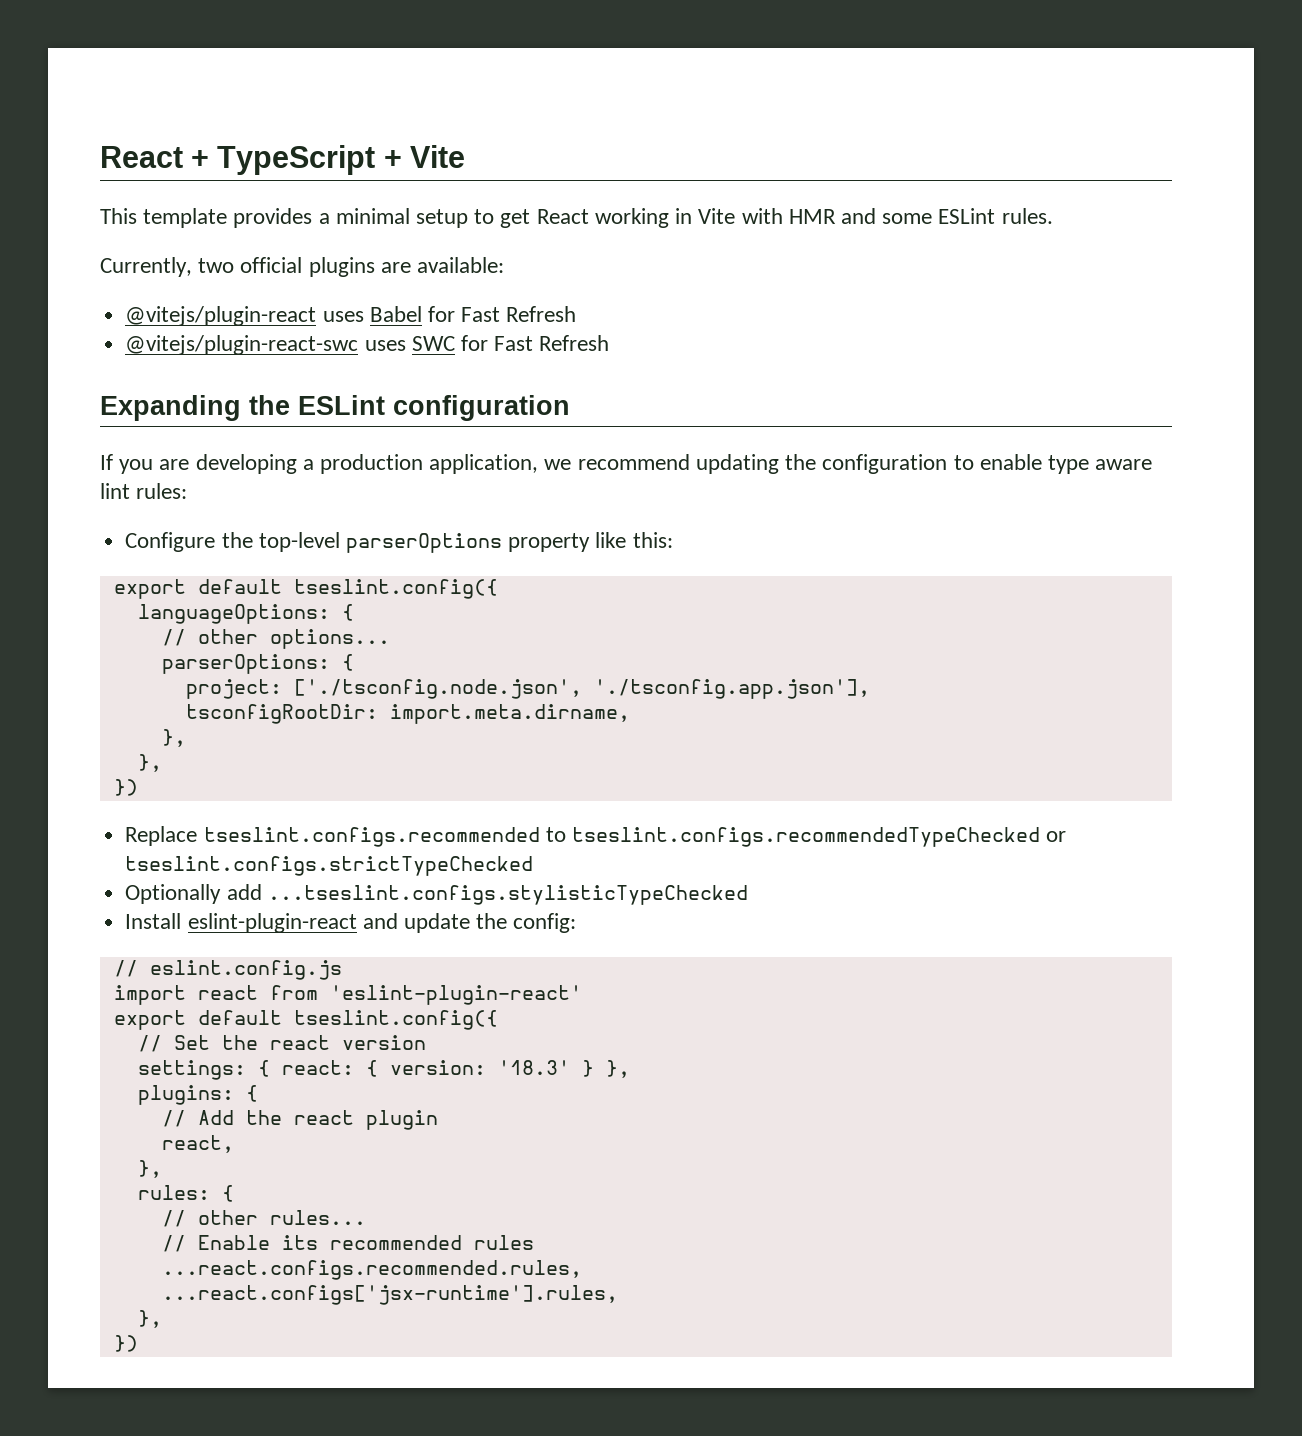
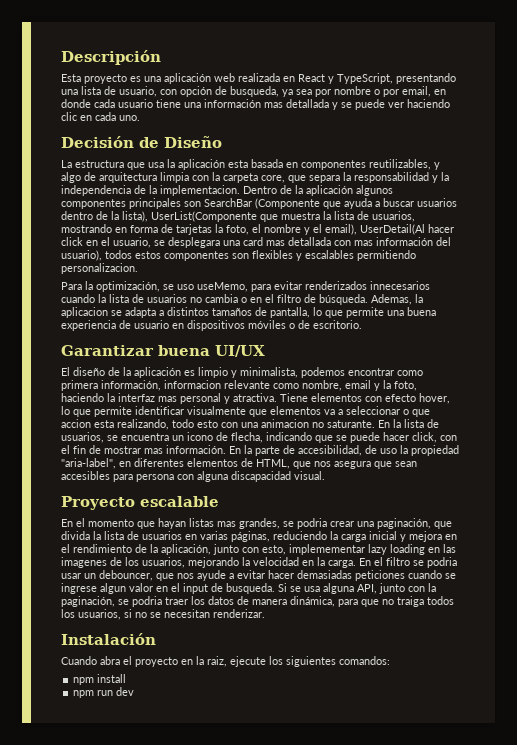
- React + TypeScript + Vite
- This template provides a minimal setup to get React working in Vite with HMR and some ESLint rules.
- Currently, two official plugins are available:
- @vitejs/plugin-react uses Babel for Fast Refresh
- @vitejs/plugin-react-swc uses SWC for Fast Refresh
- Expanding the ESLint configuration
- If you are developing a production application, we recommend updating the configuration to enable type aware lint rules:
- Configure the top-level parserOptions property like this:
- export default tseslint.config({
- languageOptions: {
- // other options...
- parserOptions: {
- project: ['./tsconfig.node.json', './tsconfig.app.json'],
- tsconfigRootDir: import.meta.dirname,
- },
- },
- })
- Replace tseslint.configs.recommended to tseslint.configs.recommendedTypeChecked or tseslint.configs.strictTypeChecked
- Optionally add ...tseslint.configs.stylisticTypeChecked
- Install eslint-plugin-react and update the config:
- // eslint.config.js
- import react from 'eslint-plugin-react'
- export default tseslint.config({
- // Set the react version
- settings: { react: { version: '18.3' } },
- plugins: {
- // Add the react plugin
- react,
- },
- rules: {
- // other rules...
- // Enable its recommended rules
- ...react.configs.recommended.rules,
- ...react.configs['jsx-runtime'].rules,
- },
- })
+ Descripción
+ Esta proyecto es una aplicación web realizada en React y TypeScript, presentando una lista de usuario, con opción de busqueda, ya sea por nombre o por email, en donde cada usuario tiene una información mas detallada y se puede ver haciendo clic en cada uno.
+ Decisión de Diseño
+ La estructura que usa la aplicación esta basada en componentes reutilizables, y algo de arquitectura limpia con la carpeta core, que separa la responsabilidad y la independencia de la implementacion. Dentro de la aplicación algunos componentes principales son SearchBar (Componente que ayuda a buscar usuarios dentro de la lista), UserList(Componente que muestra la lista de usuarios, mostrando en forma de tarjetas la foto, el nombre y el email), UserDetail(Al hacer click en el usuario, se desplegara una card mas detallada con mas información del usuario), todos estos componentes son flexibles y escalables permitiendo personalizacion.
+ Para la optimización, se uso useMemo, para evitar renderizados innecesarios cuando la lista de usuarios no cambia o en el filtro de búsqueda. Ademas, la aplicacion se adapta a distintos tamaños de pantalla, lo que permite una buena experiencia de usuario en dispositivos móviles o de escritorio.
+ Garantizar buena UI/UX
+ El diseño de la aplicación es limpio y minimalista, podemos encontrar como primera información, informacion relevante como nombre, email y la foto, haciendo la interfaz mas personal y atractiva. Tiene elementos con efecto hover, lo que permite identificar visualmente que elementos va a seleccionar o que accion esta realizando, todo esto con una animacion no saturante. En la lista de usuarios, se encuentra un icono de flecha, indicando que se puede hacer click, con el fin de mostrar mas información. En la parte de accesibilidad, de uso la propiedad "aria-label", en diferentes elementos de HTML, que nos asegura que sean accesibles para persona con alguna discapacidad visual.
+ Proyecto escalable
+ En el momento que hayan listas mas grandes, se podria crear una paginación, que divida la lista de usuarios en varias páginas, reduciendo la carga inicial y mejora en el rendimiento de la aplicación, junto con esto, implemementar lazy loading en las imagenes de los usuarios, mejorando la velocidad en la carga. En el filtro se podria usar un debouncer, que nos ayude a evitar hacer demasiadas peticiones cuando se ingrese algun valor en el input de busqueda. Si se usa alguna API, junto con la paginación, se podria traer los datos de manera dinámica, para que no traiga todos los usuarios, si no se necesitan renderizar.
+ Instalación
+ Cuando abra el proyecto en la raiz, ejecute los siguientes comandos:
+ npm install
+ npm run dev

